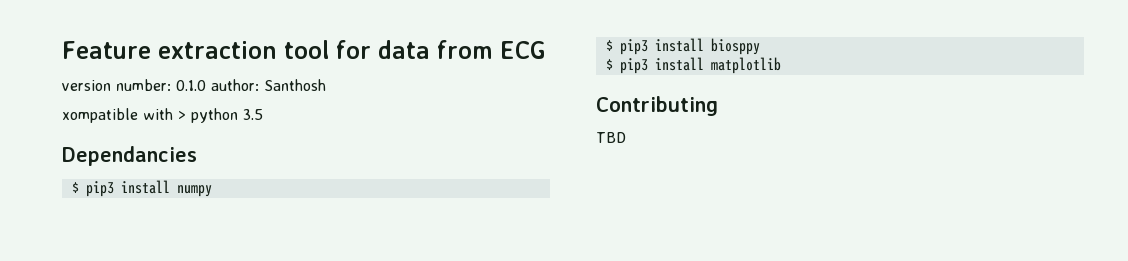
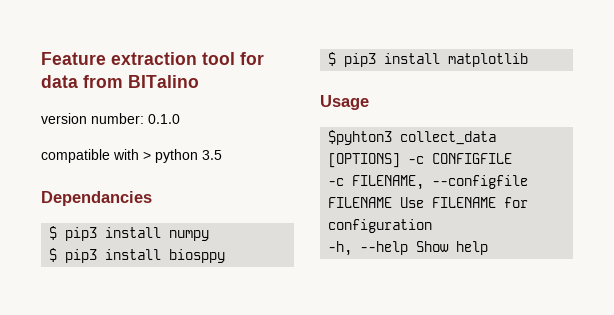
- Feature extraction tool for data from ECG
+ Feature extraction tool for data from BITalino
- version number: 0.1.0 author: Santhosh
- xompatible with > python 3.5
+ version number: 0.1.0
+ compatible with > python 3.5
- Contributing
- TBD
+ Usage
+ $pyhton3 collect_data [OPTIONS] -c CONFIGFILE
+ -c FILENAME, --configfile FILENAME Use FILENAME for configuration
+ -h, --help Show help

